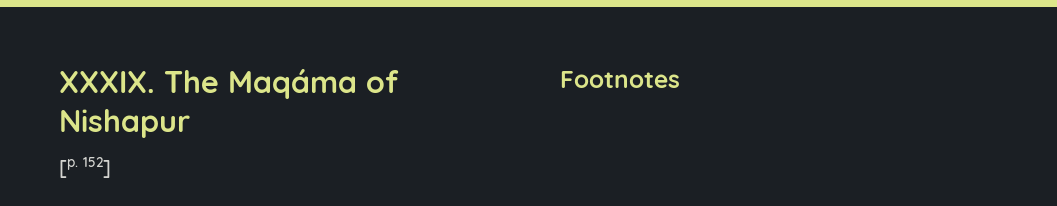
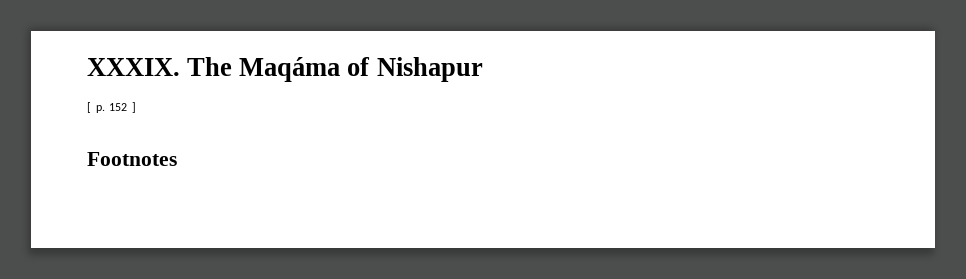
- [p. 152]
+ [ p. 152 ]

